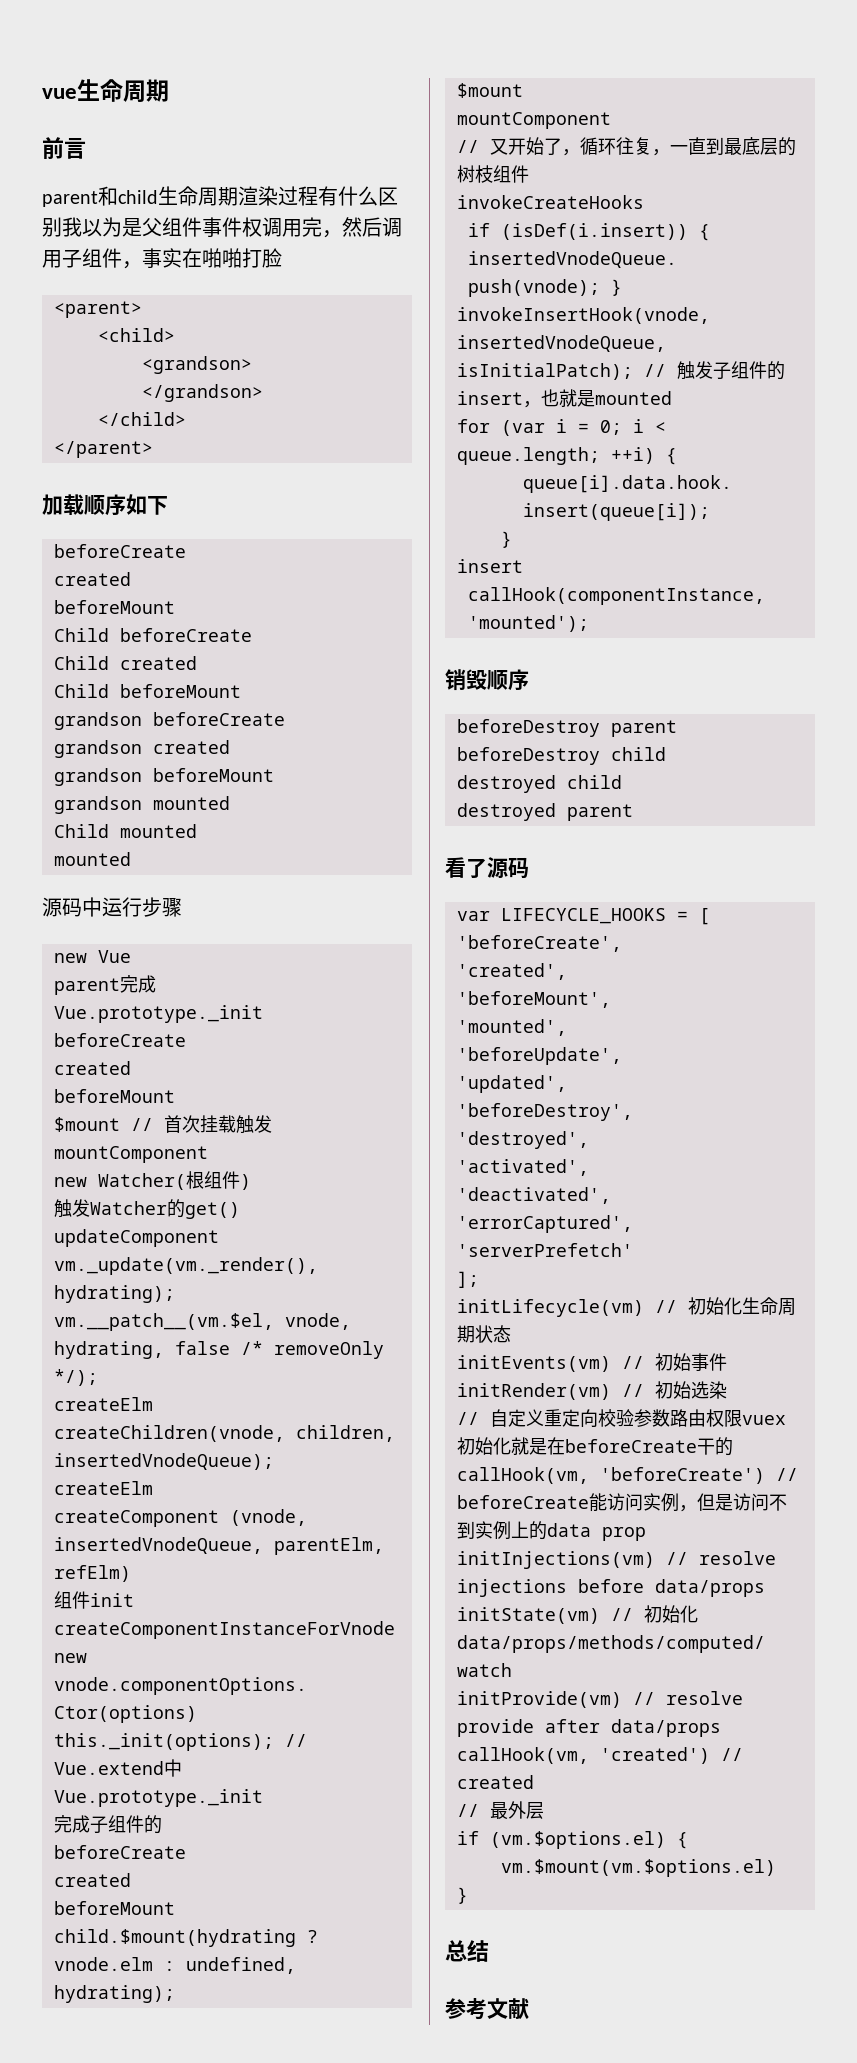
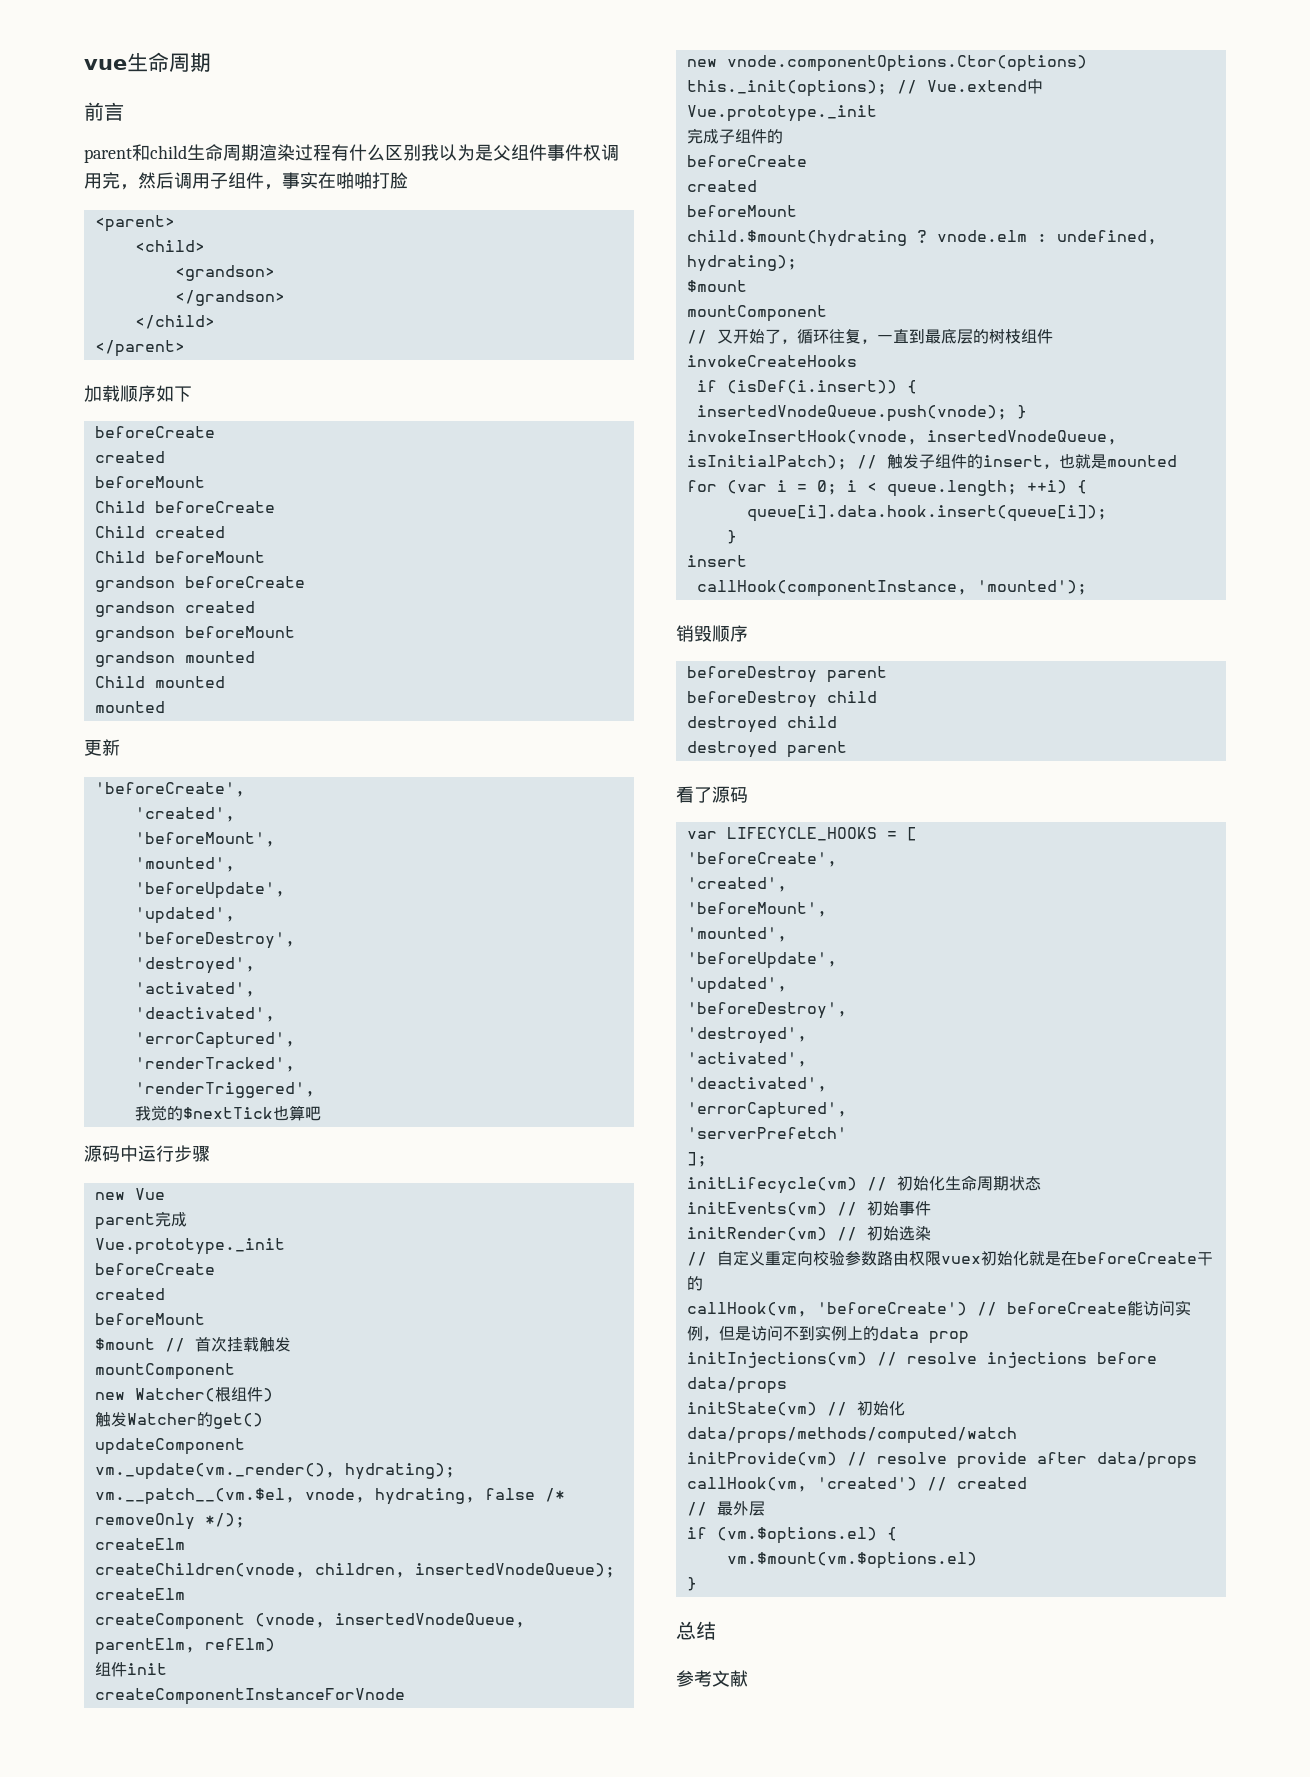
+ 更新
+ 'beforeCreate',
+ 'created',
+ 'beforeMount',
+ 'mounted',
+ 'beforeUpdate',
+ 'updated',
+ 'beforeDestroy',
+ 'destroyed',
+ 'activated',
+ 'deactivated',
+ 'errorCaptured',
+ 'renderTracked',
+ 'renderTriggered',
+ 我觉的$nextTick也算吧

